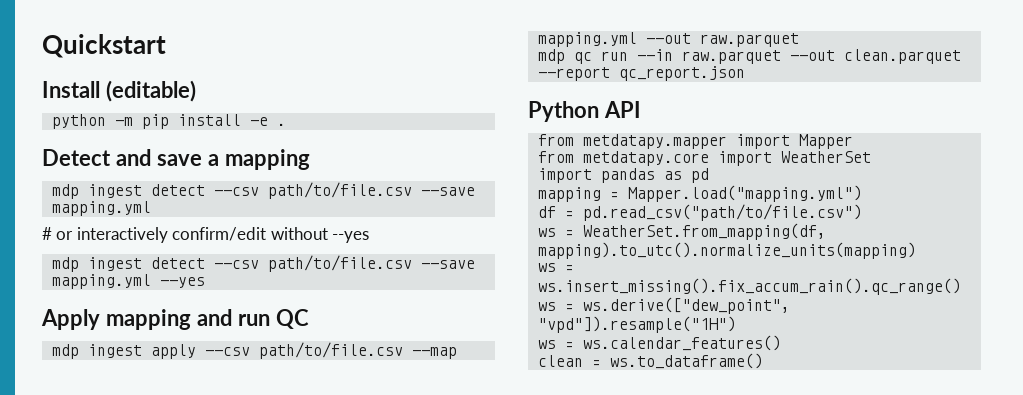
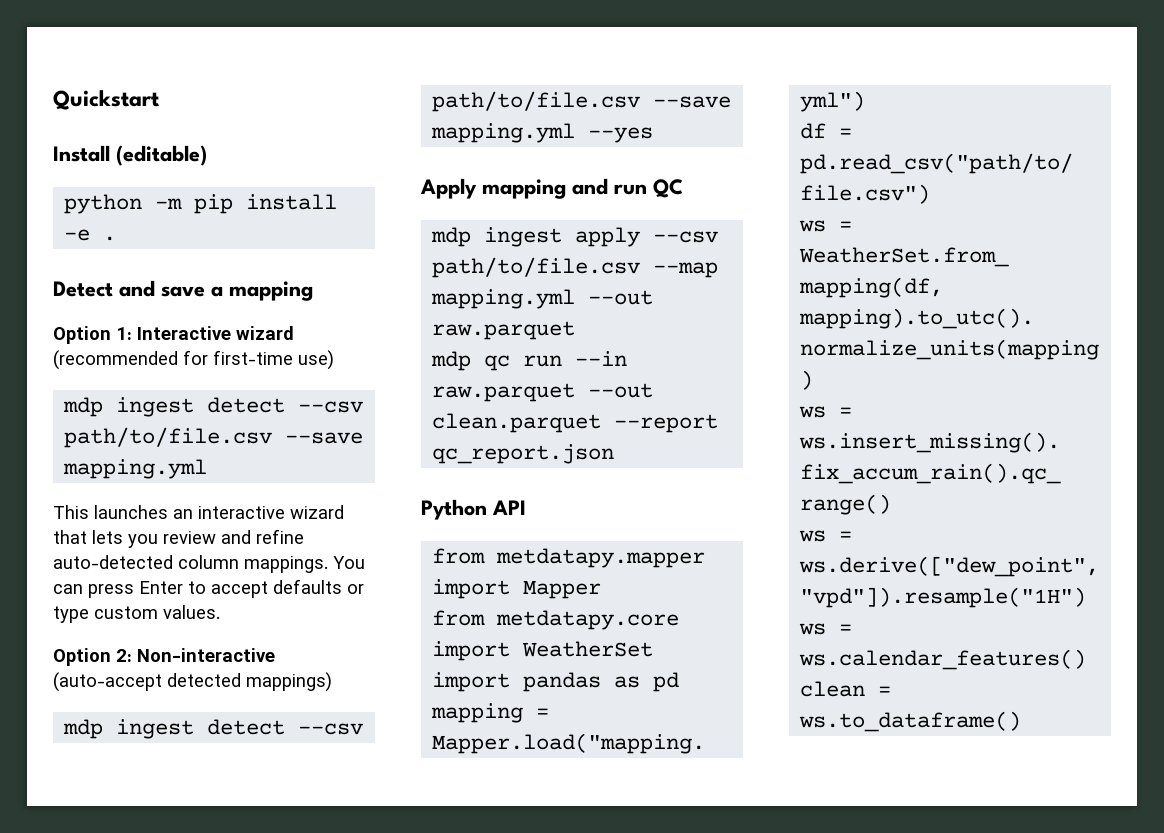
+ Option 1: Interactive wizard (recommended for first-time use)
- # or interactively confirm/edit without --yes
+ This launches an interactive wizard that lets you review and refine auto-detected column mappings. You can press Enter to accept defaults or type custom values.
+ Option 2: Non-interactive (auto-accept detected mappings)

